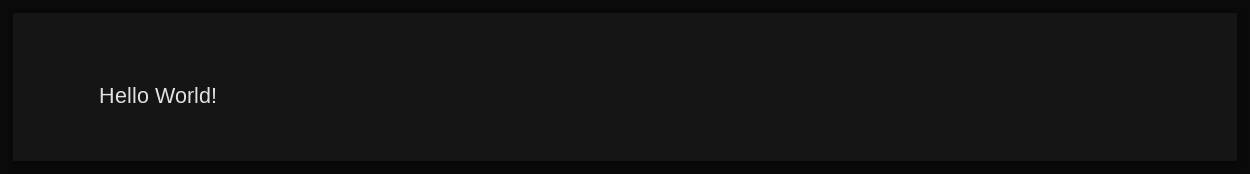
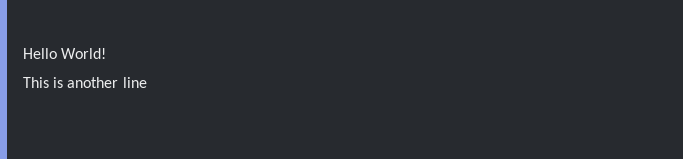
+ This is another line

